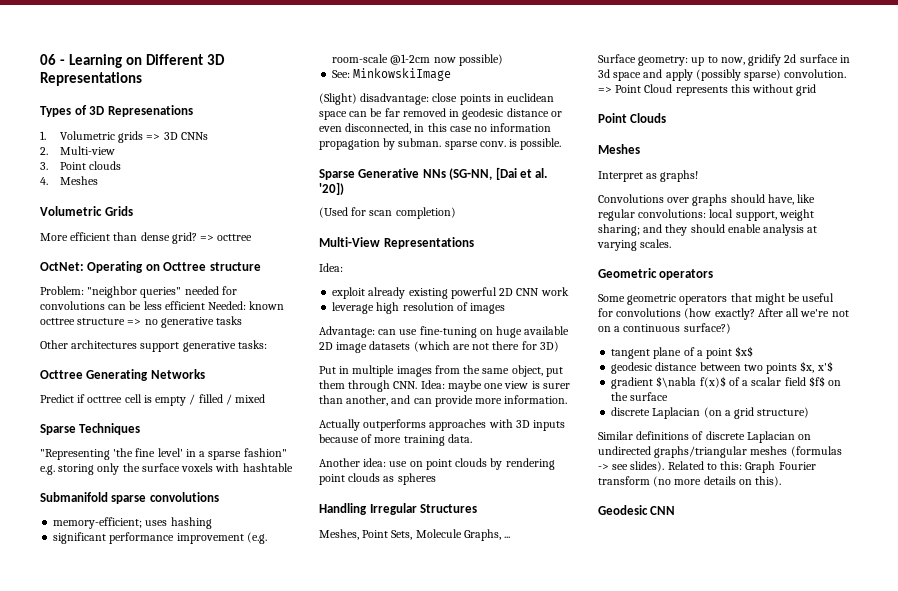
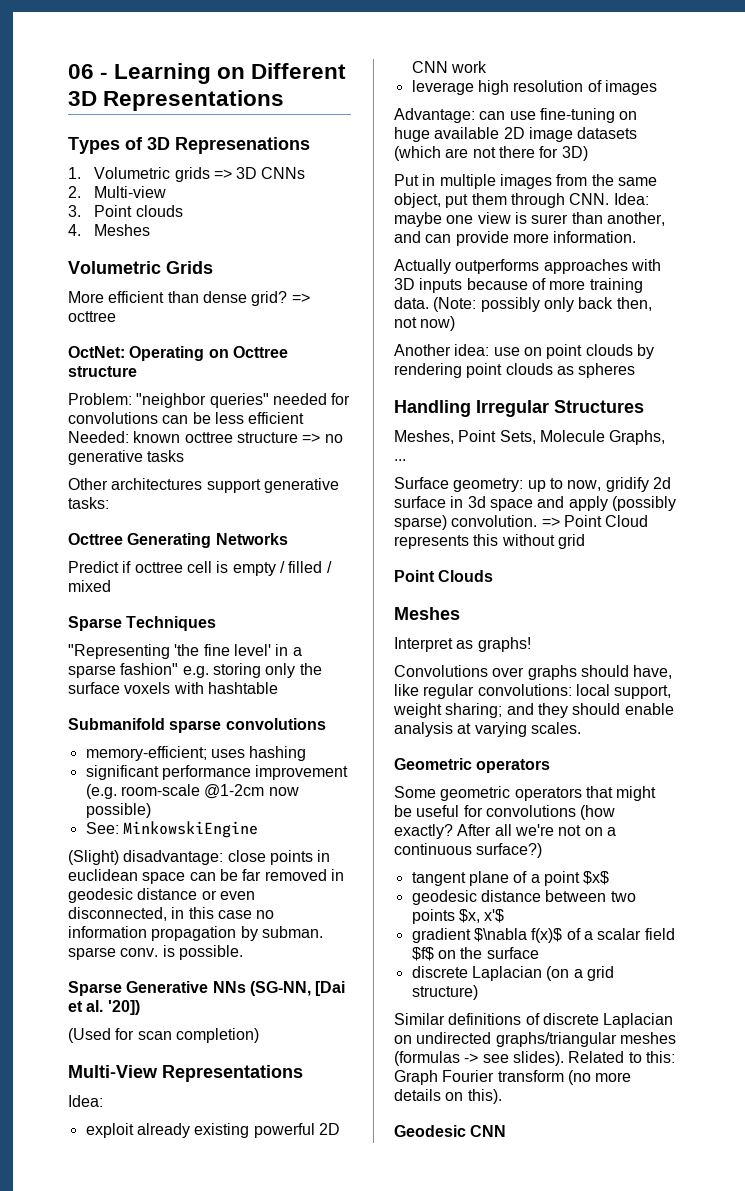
- See: MinkowskiImage
+ See: MinkowskiEngine
+ (Note: possibly only back then, not now)

